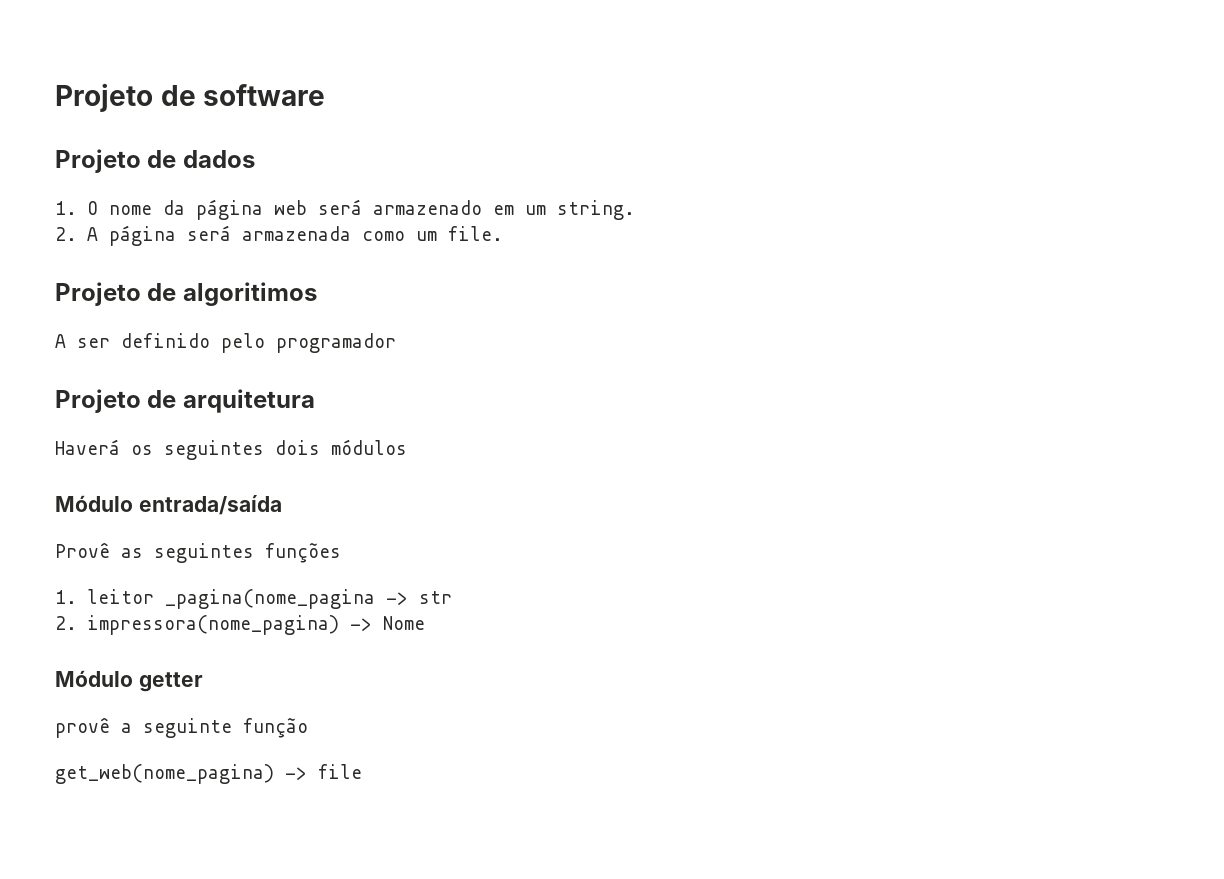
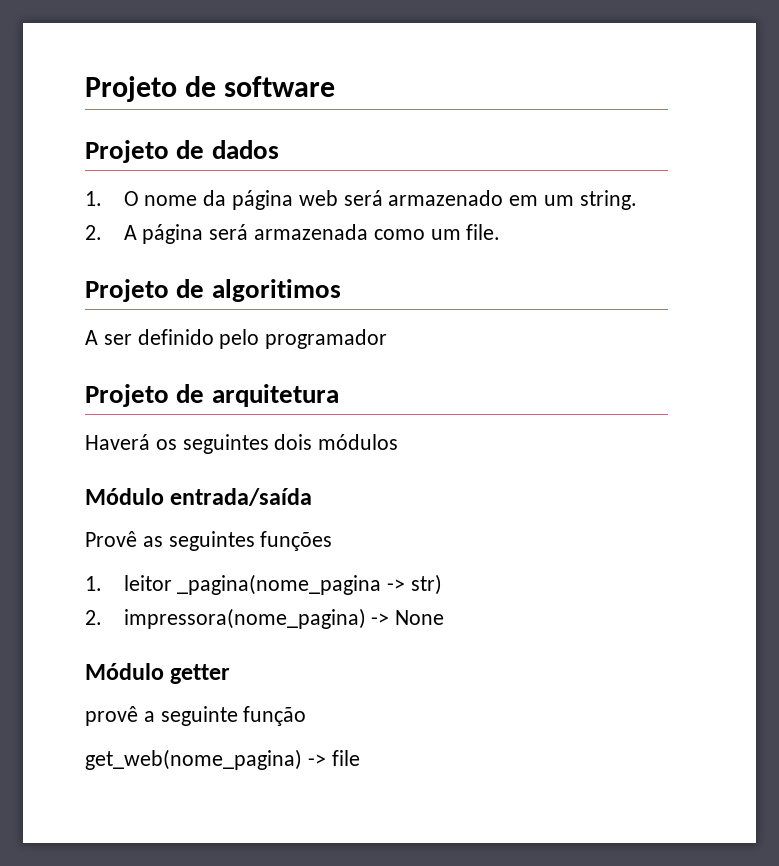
- 1. leitor _pagina(nome_pagina -> str
+ 1. leitor _pagina(nome_pagina -> str)
- 2. impressora(nome_pagina) -> Nome
+ 2. impressora(nome_pagina) -> None

